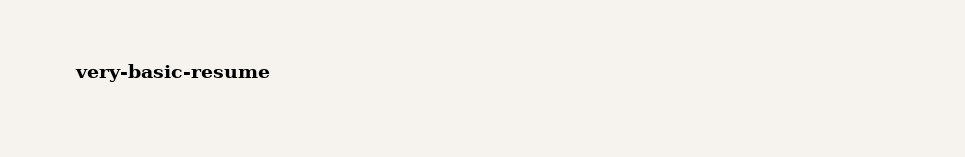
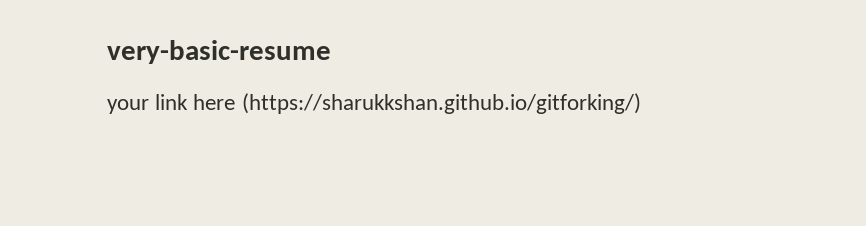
+ your link here (https://sharukkshan.github.io/gitforking/)

